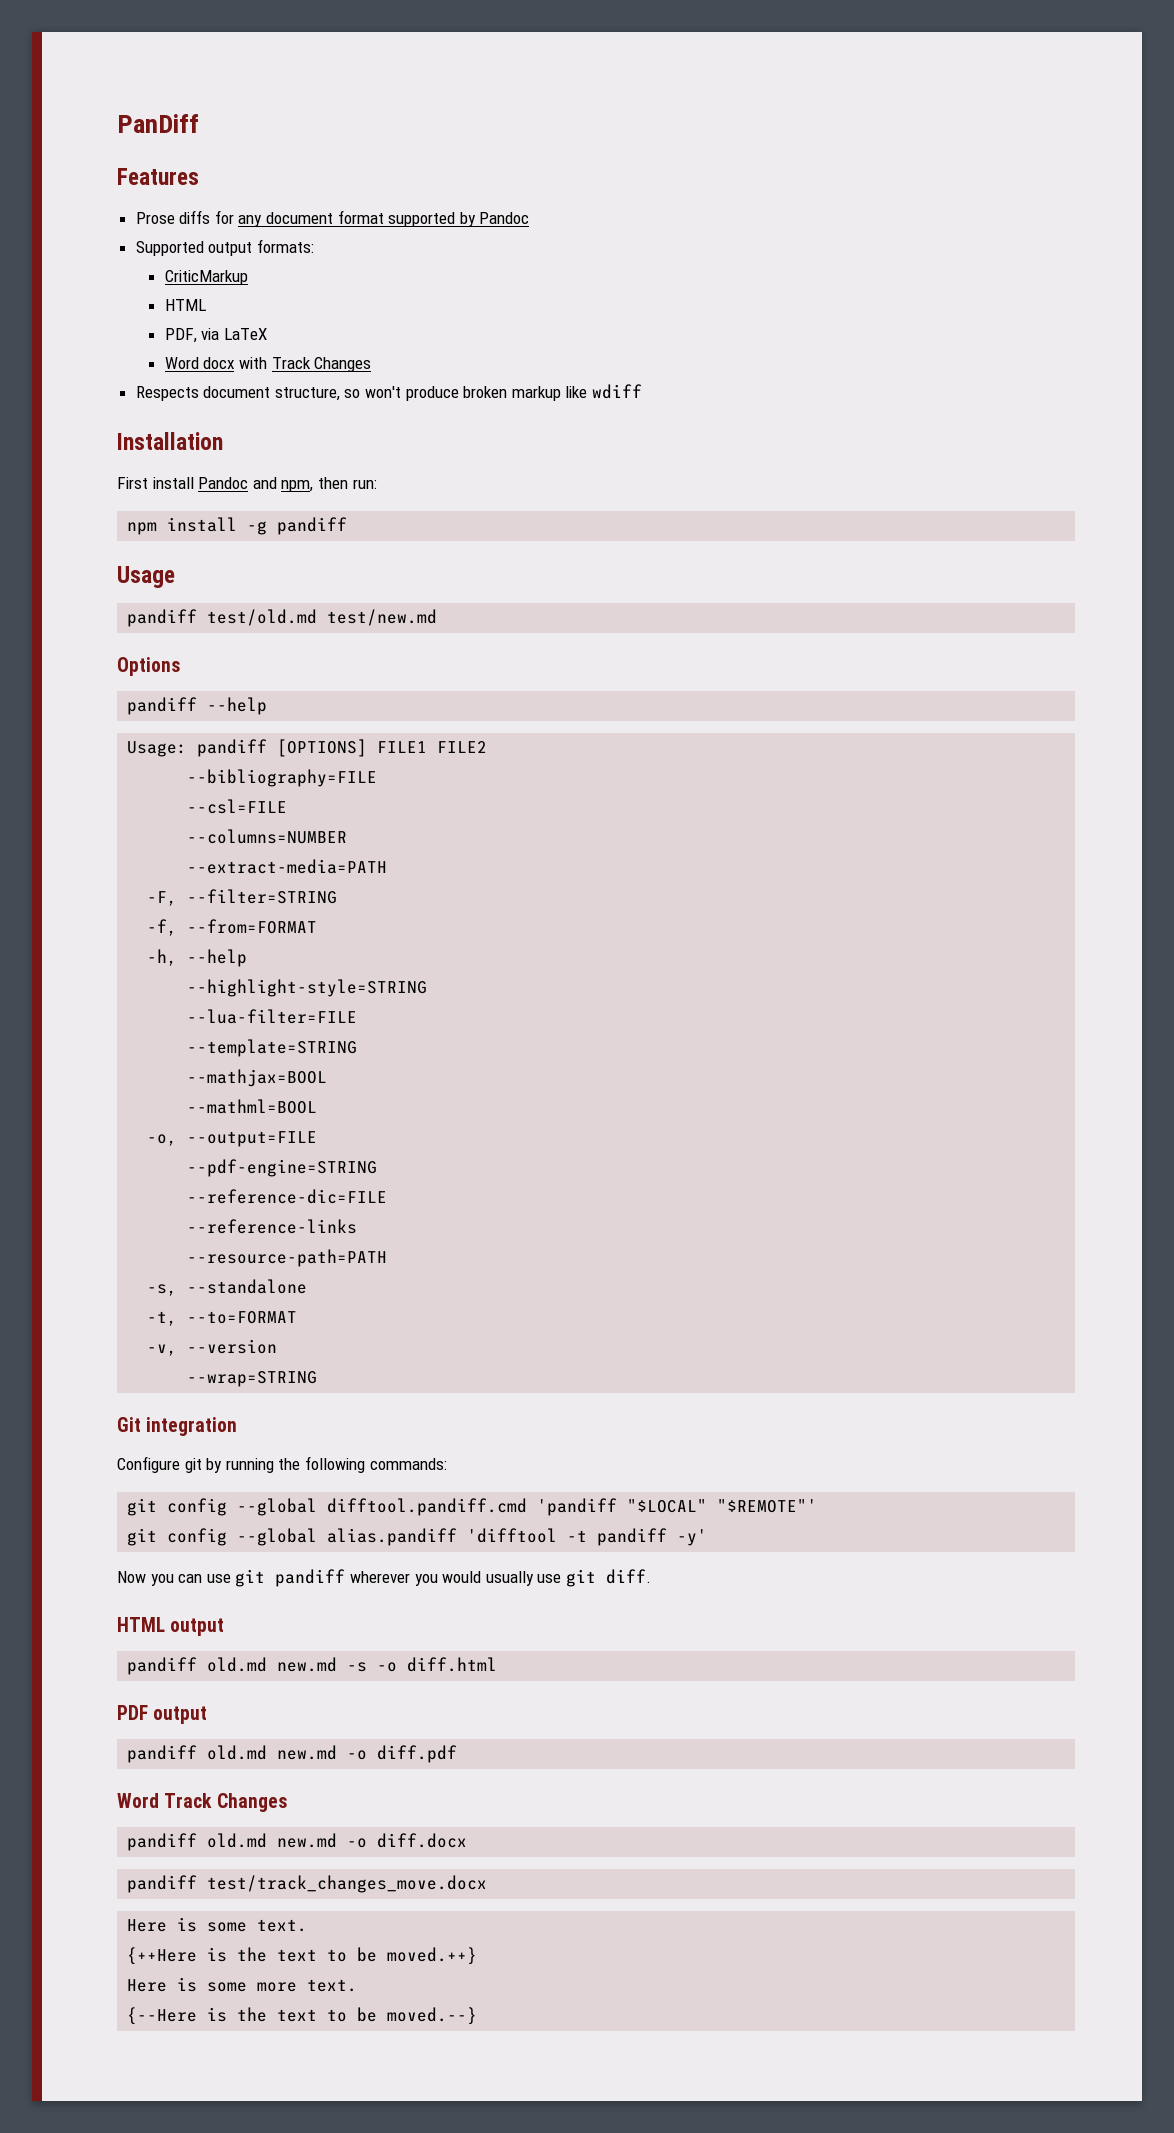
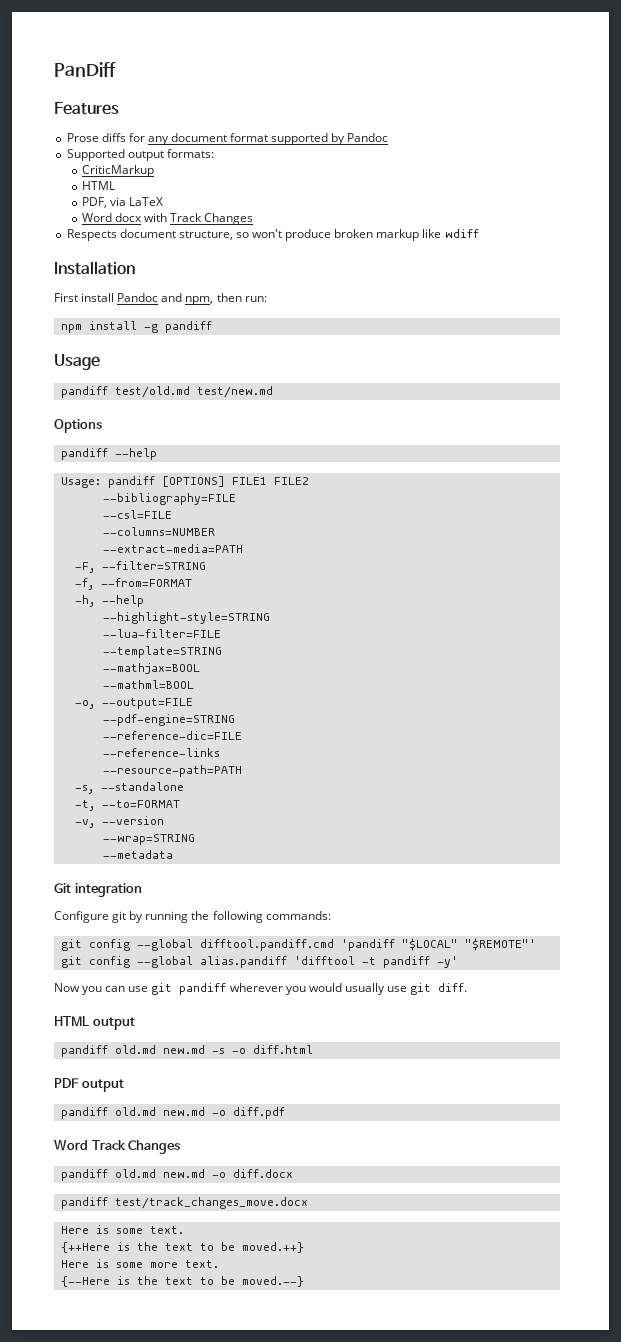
+ --metadata

